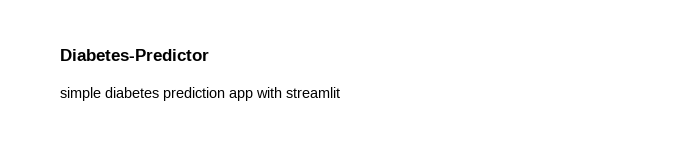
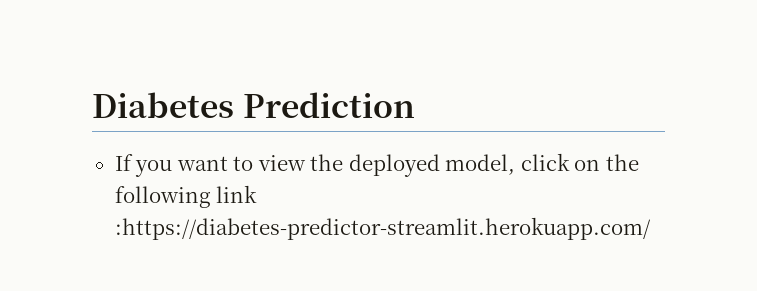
- Diabetes-Predictor
- simple diabetes prediction app with streamlit
+ Diabetes Prediction
+ If you want to view the deployed model, click on the following link :https://diabetes-predictor-streamlit.herokuapp.com/

